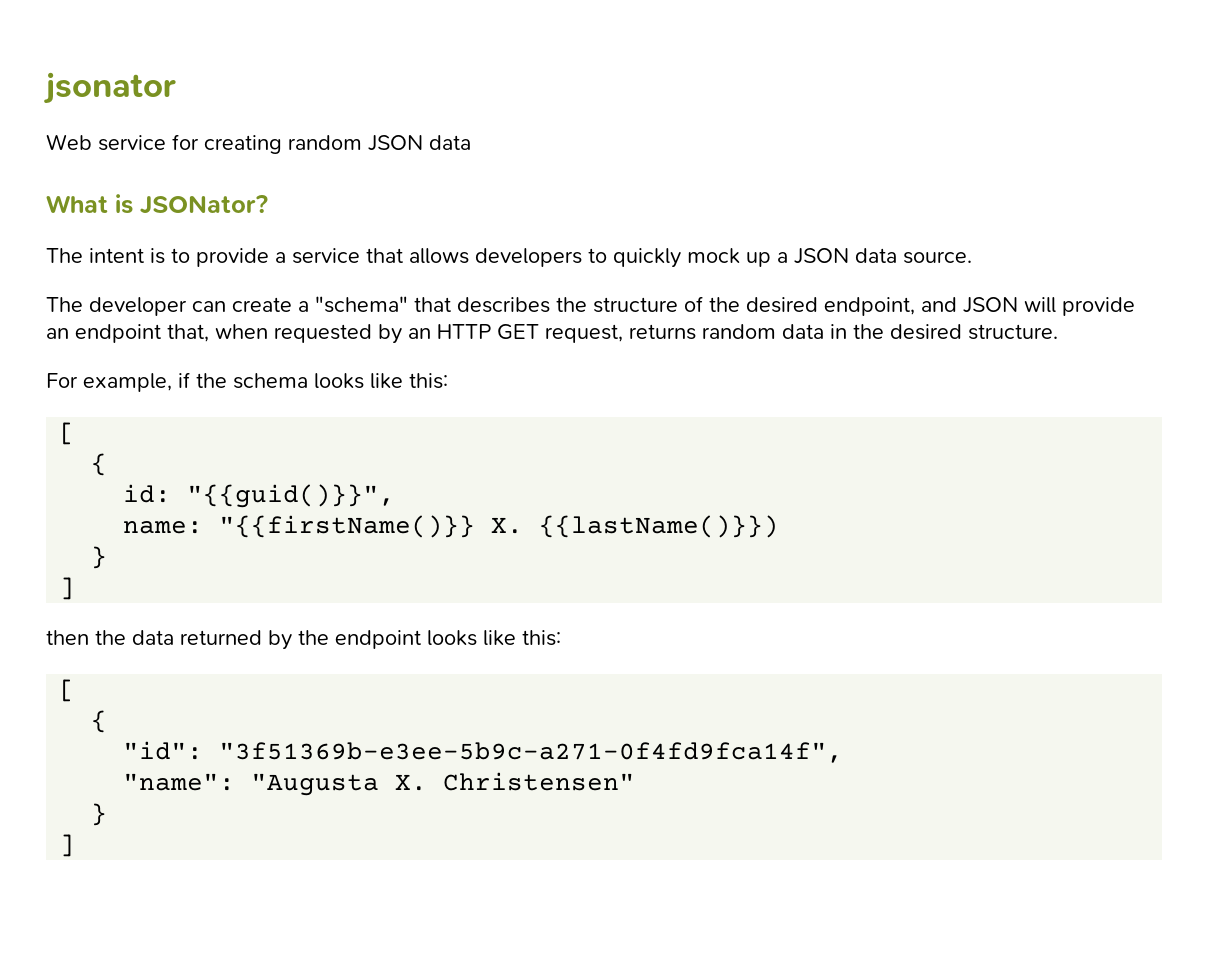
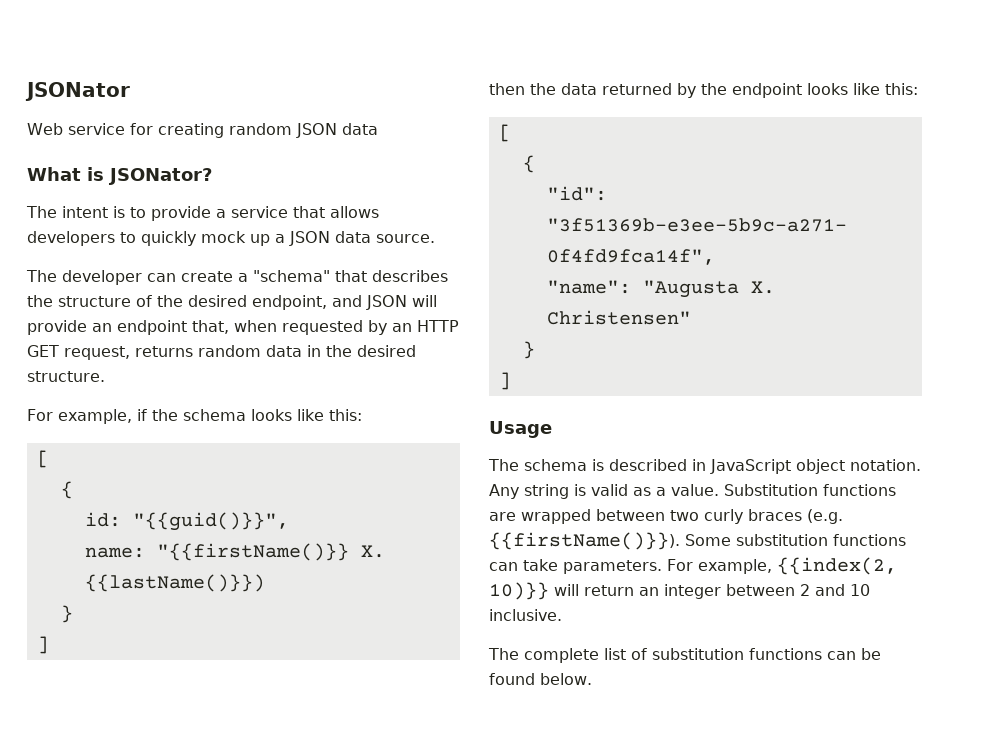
- jsonator
+ JSONator
+ Usage
+ The schema is described in JavaScript object notation. Any string is valid as a value. Substitution functions are wrapped between two curly braces (e.g. {{firstName()}}). Some substitution functions can take parameters. For example, {{index(2, 10)}} will return an integer between 2 and 10 inclusive.
+ The complete list of substitution functions can be found below.

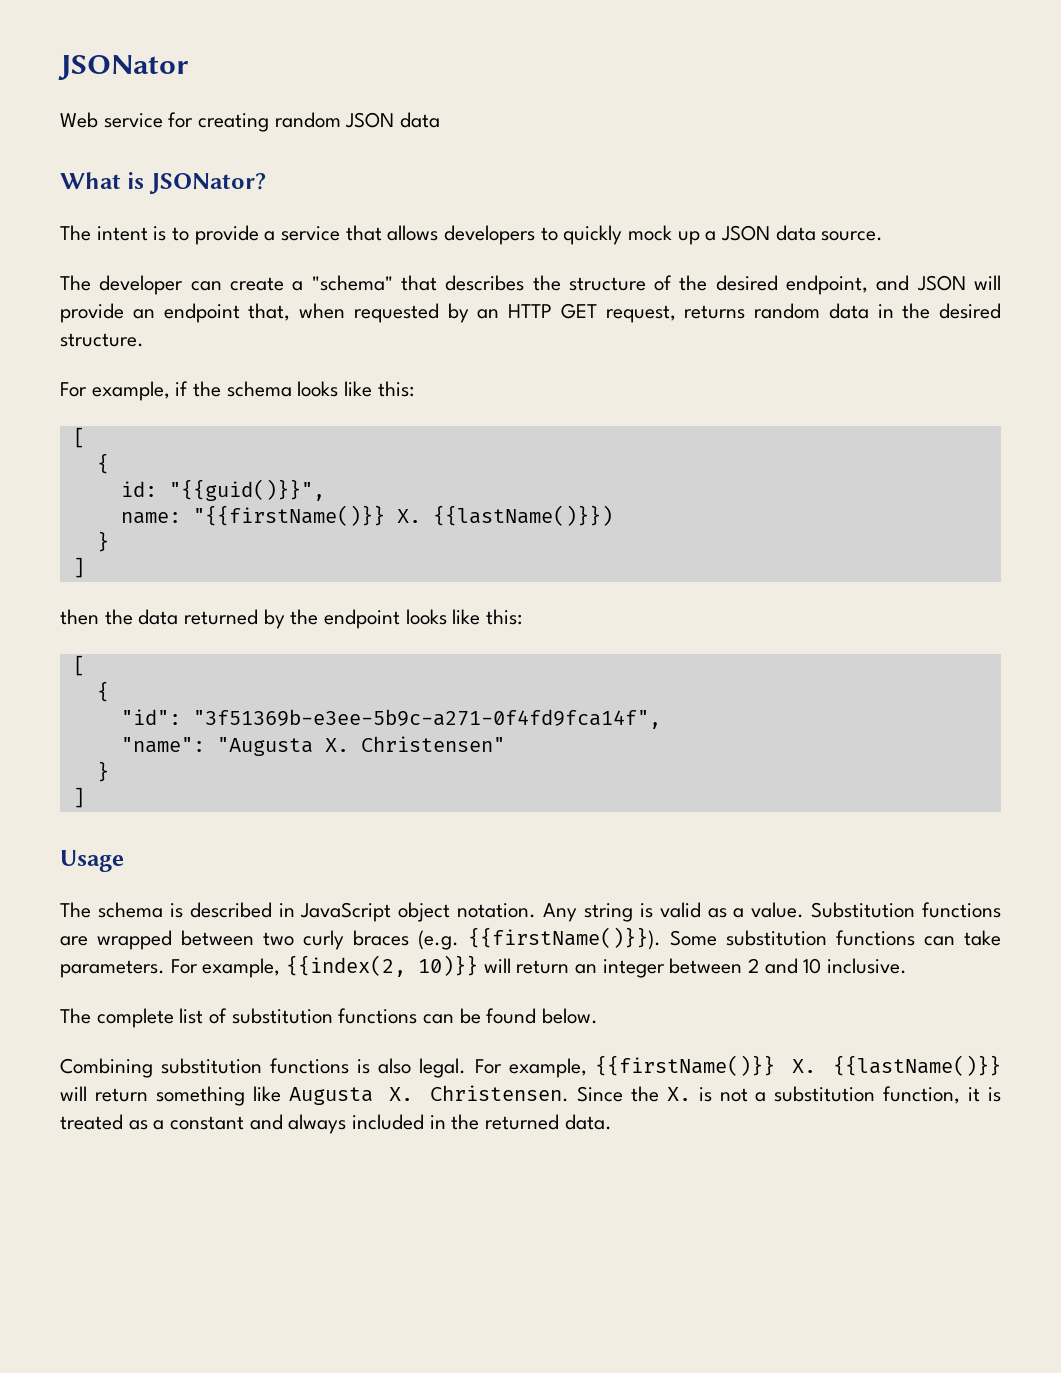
+ Combining substitution functions is also legal. For example, {{firstName()}} X. {{lastName()}} will return something like Augusta X. Christensen. Since the X. is not a substitution function, it is treated as a constant and always included in the returned data.

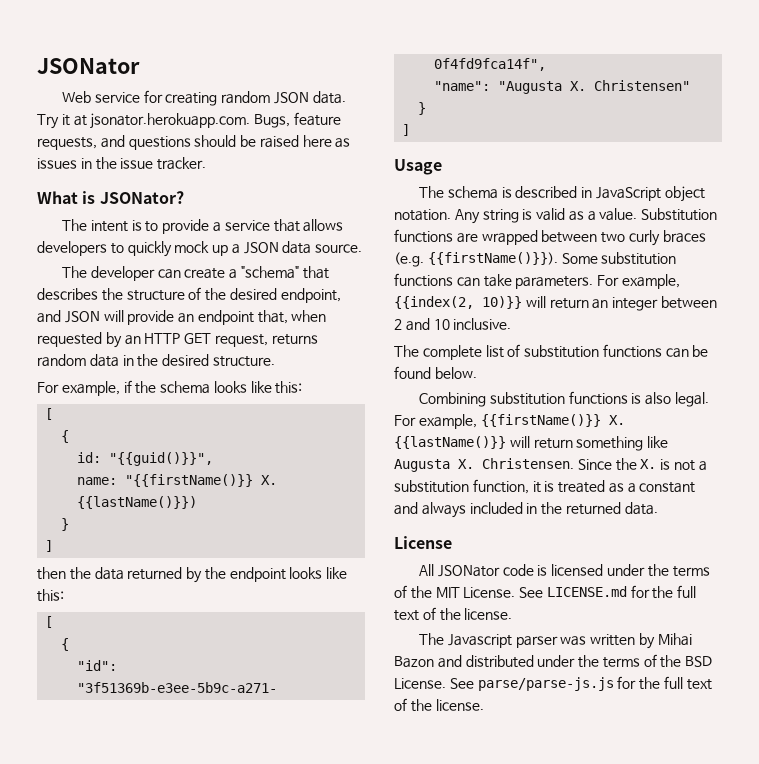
- Web service for creating random JSON data
+ Web service for creating random JSON data. Try it at jsonator.herokuapp.com. Bugs, feature requests, and questions should be raised here as issues in the issue tracker.
+ License
+ All JSONator code is licensed under the terms of the MIT License. See LICENSE.md for the full text of the license.
+ The Javascript parser was written by Mihai Bazon and distributed under the terms of the BSD License. See parse/parse-js.js for the full text of the license.

